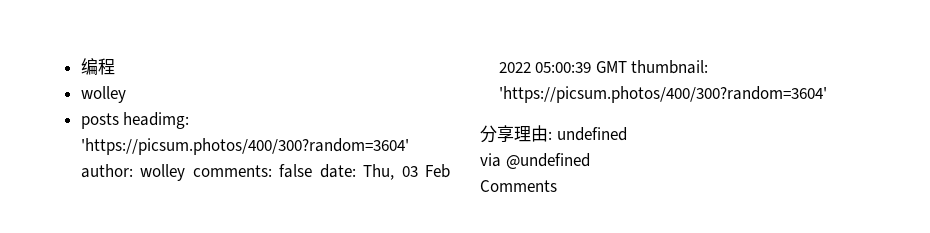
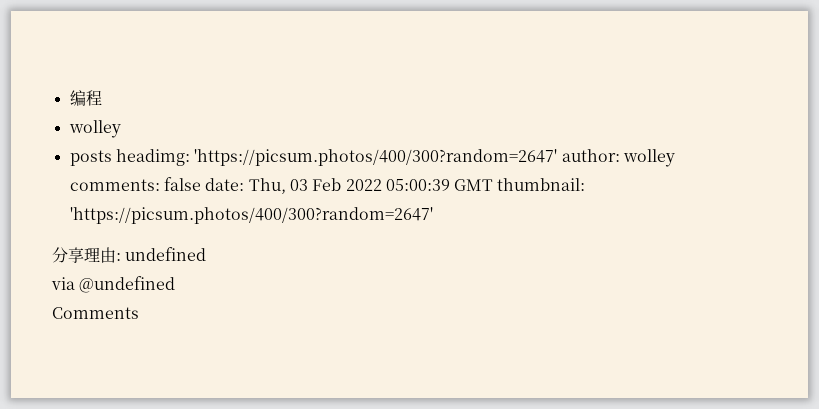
- posts headimg: 'https://picsum.photos/400/300?random=3604' author: wolley comments: false date: Thu, 03 Feb 2022 05:00:39 GMT thumbnail: 'https://picsum.photos/400/300?random=3604'
+ posts headimg: 'https://picsum.photos/400/300?random=2647' author: wolley comments: false date: Thu, 03 Feb 2022 05:00:39 GMT thumbnail: 'https://picsum.photos/400/300?random=2647'

